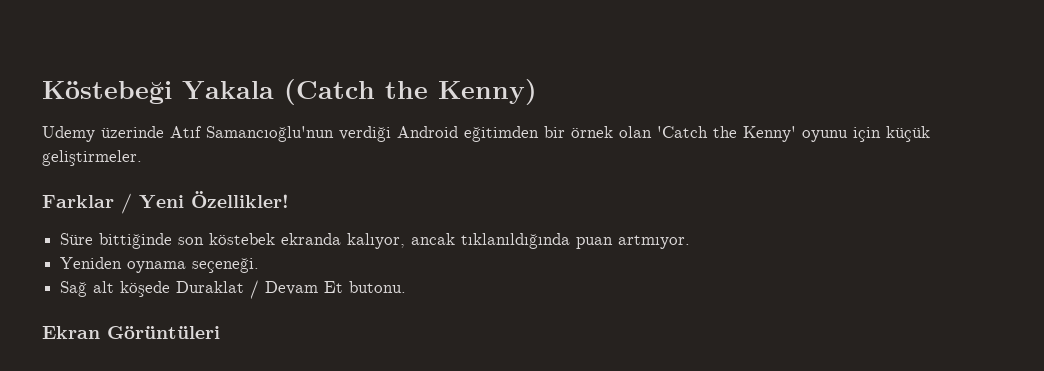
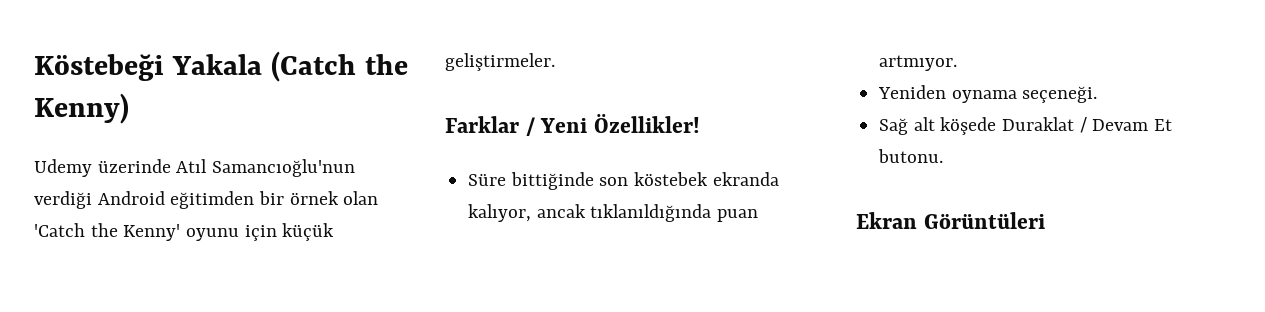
- Udemy üzerinde Atıf Samancıoğlu'nun verdiği Android eğitimden bir örnek olan 'Catch the Kenny' oyunu için küçük geliştirmeler.
+ Udemy üzerinde Atıl Samancıoğlu'nun verdiği Android eğitimden bir örnek olan 'Catch the Kenny' oyunu için küçük geliştirmeler.

